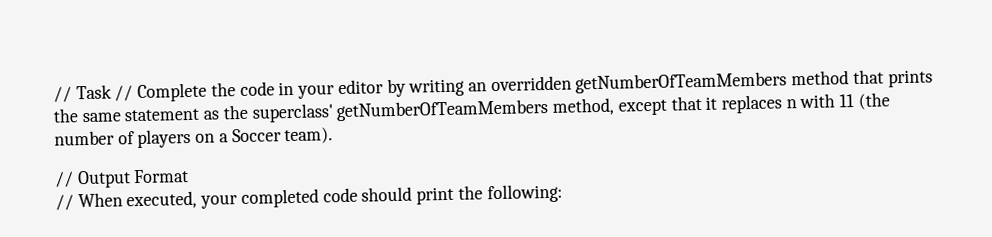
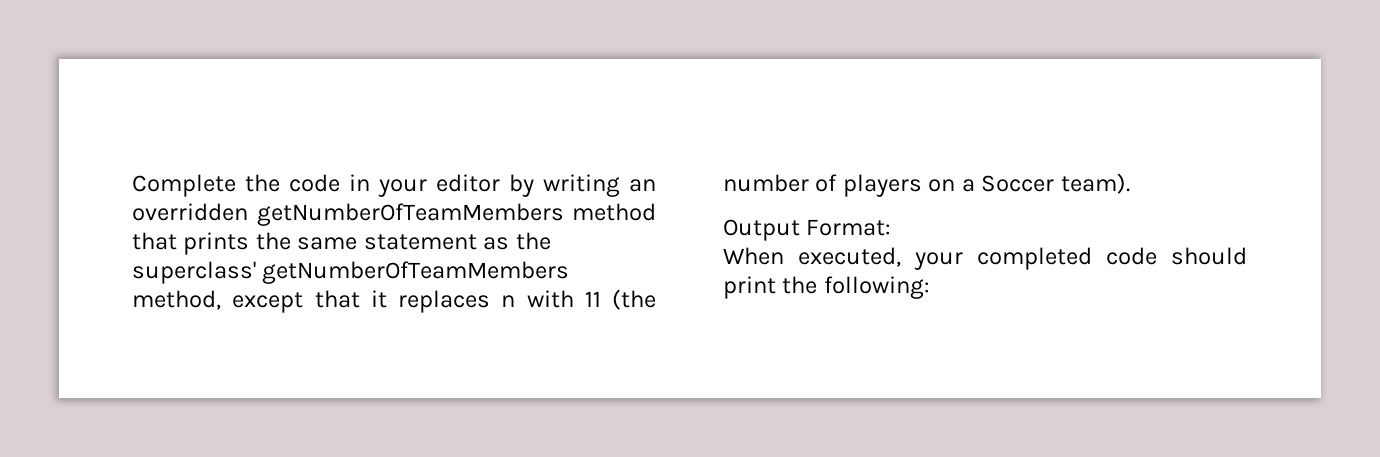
- // Task // Complete the code in your editor by writing an overridden getNumberOfTeamMembers method that prints the same statement as the superclass' getNumberOfTeamMembers method, except that it replaces n with 11 (the number of players on a Soccer team).
+ Complete the code in your editor by writing an overridden getNumberOfTeamMembers method that prints the same statement as the superclass' getNumberOfTeamMembers method, except that it replaces n with 11 (the number of players on a Soccer team).
- // Output Format
- // When executed, your completed code should print the following:
+ Output Format:
+ When executed, your completed code should print the following:

